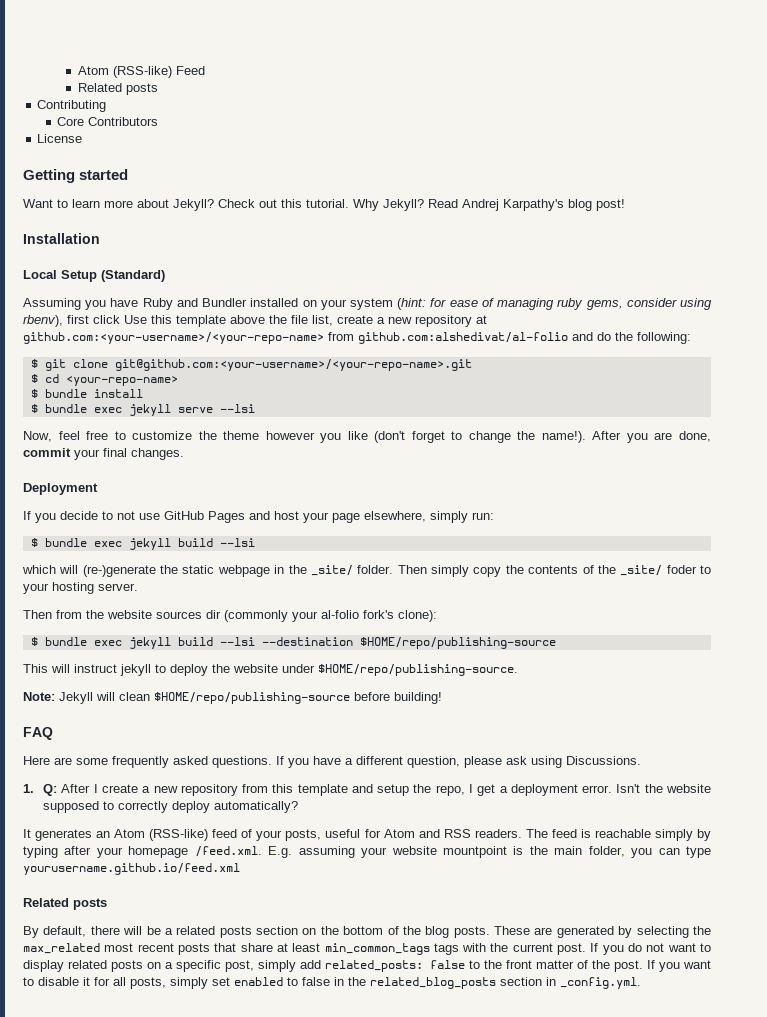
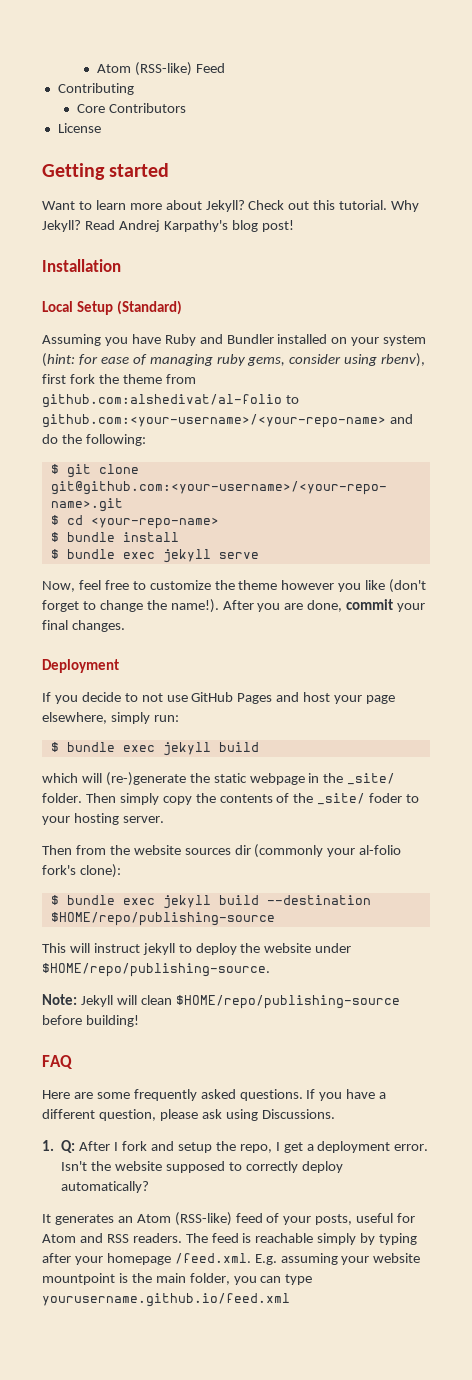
  Atom (RSS-like) Feed
- Related posts
- Assuming you have Ruby and Bundler installed on your system (hint: for ease of managing ruby gems, consider using rbenv), first click Use this template above the file list, create a new repository at github.com:<your-username>/<your-repo-name> from github.com:alshedivat/al-folio and do the following:
+ Assuming you have Ruby and Bundler installed on your system (hint: for ease of managing ruby gems, consider using rbenv), first fork the theme from github.com:alshedivat/al-folio to github.com:<your-username>/<your-repo-name> and do the following:
- $ bundle exec jekyll serve --lsi
+ $ bundle exec jekyll serve
  If you decide to not use GitHub Pages and host your page elsewhere, simply run:
- $ bundle exec jekyll build --lsi
+ $ bundle exec jekyll build
- $ bundle exec jekyll build --lsi --destination $HOME/repo/publishing-source
+ $ bundle exec jekyll build --destination $HOME/repo/publishing-source
- 1. Q: After I create a new repository from this template and setup the repo, I get a deployment error.
+ 1. Q: After I fork and setup the repo, I get a deployment error.
  The feed is reachable simply by typing after your homepage /feed.xml. E.g. assuming your website mountpoint is the main folder, you can type yourusername.github.io/feed.xml
- Related posts
- By default, there will be a related posts section on the bottom of the blog posts. These are generated by selecting the max_related most recent posts that share at least min_common_tags tags with the current post. If you do not want to display related posts on a specific post, simply add related_posts: false to the front matter of the post. If you want to disable it for all posts, simply set enabled to false in the related_blog_posts section in _config.yml.

